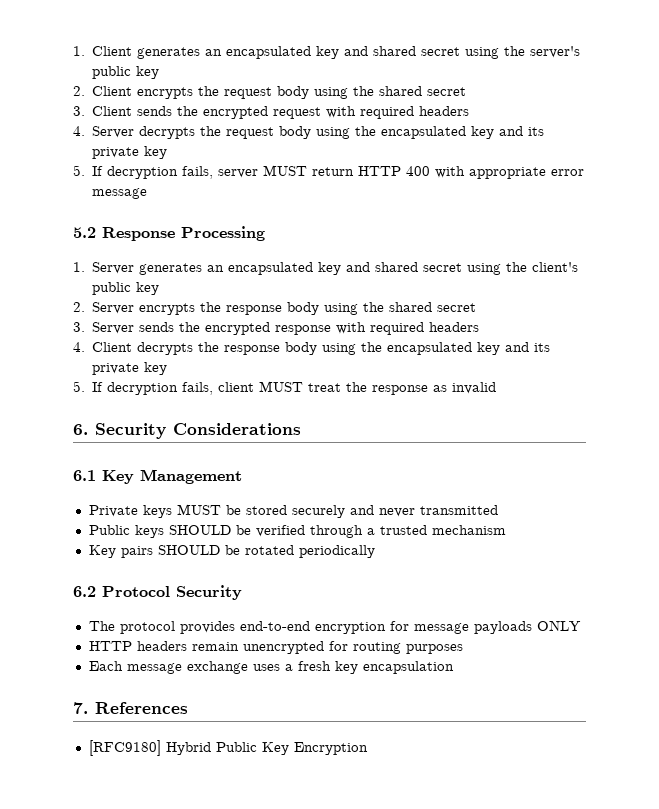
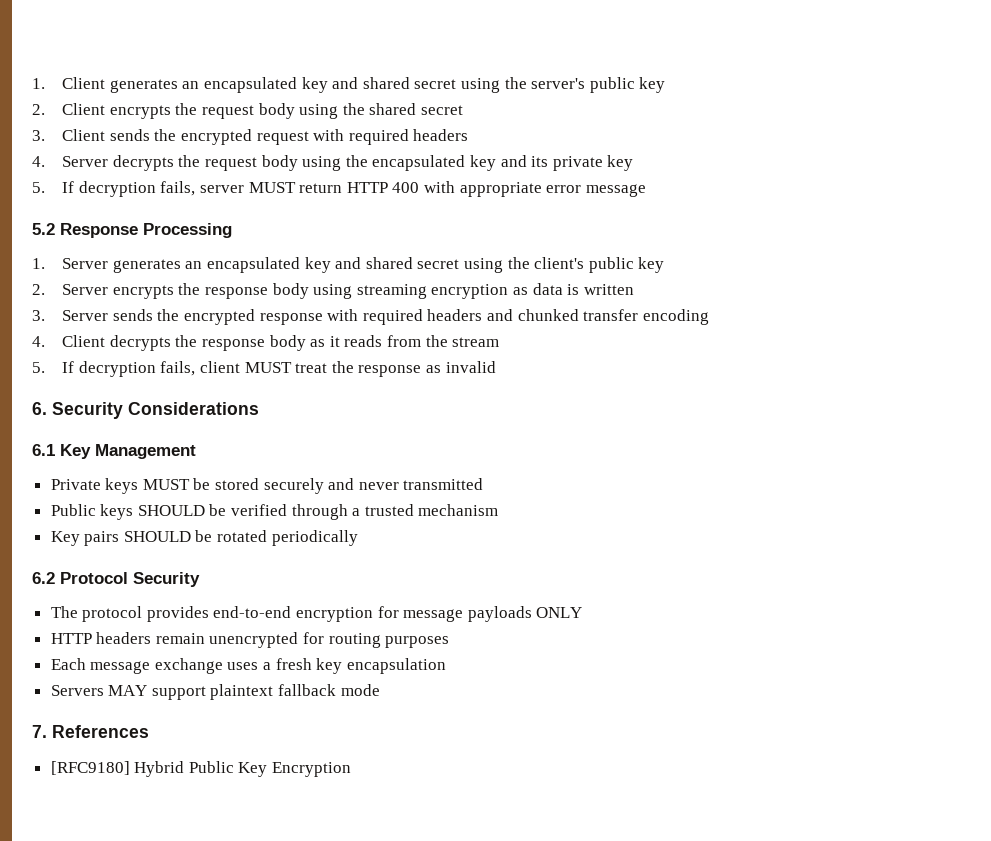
- 2. Server encrypts the response body using the shared secret
+ 2. Server encrypts the response body using streaming encryption as data is written
- 3. Server sends the encrypted response with required headers
+ 3. Server sends the encrypted response with required headers and chunked transfer encoding
- 4. Client decrypts the response body using the encapsulated key and its private key
+ 4. Client decrypts the response body as it reads from the stream
+ Servers MAY support plaintext fallback mode

